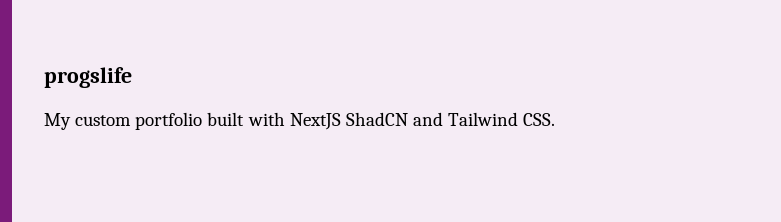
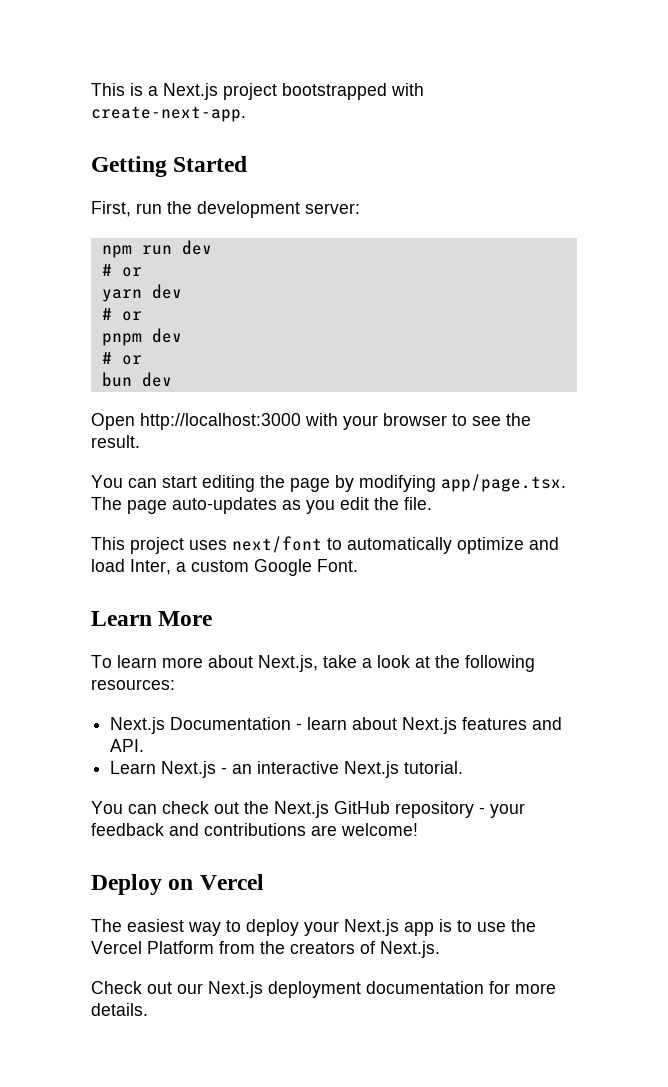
- progslife
- My custom portfolio built with NextJS ShadCN and Tailwind CSS.
+ This is a Next.js project bootstrapped with create-next-app.
+ Getting Started
+ First, run the development server:
+ npm run dev
+ # or
+ yarn dev
+ # or
+ pnpm dev
+ # or
+ bun dev
+ Open http://localhost:3000 with your browser to see the result.
+ You can start editing the page by modifying app/page.tsx. The page auto-updates as you edit the file.
+ This project uses next/font to automatically optimize and load Inter, a custom Google Font.
+ Learn More
+ To learn more about Next.js, take a look at the following resources:
+ Next.js Documentation - learn about Next.js features and API.
+ Learn Next.js - an interactive Next.js tutorial.
+ You can check out the Next.js GitHub repository - your feedback and contributions are welcome!
+ Deploy on Vercel
+ The easiest way to deploy your Next.js app is to use the Vercel Platform from the creators of Next.js.
+ Check out our Next.js deployment documentation for more details.

